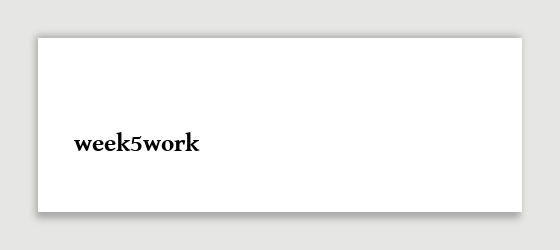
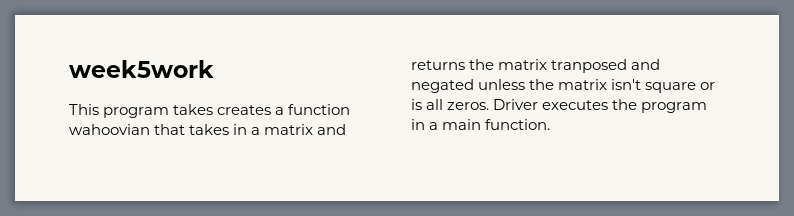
+ This program takes creates a function wahoovian that takes in a matrix and returns the matrix tranposed and negated unless the matrix isn't square or is all zeros. Driver executes the program in a main function.

